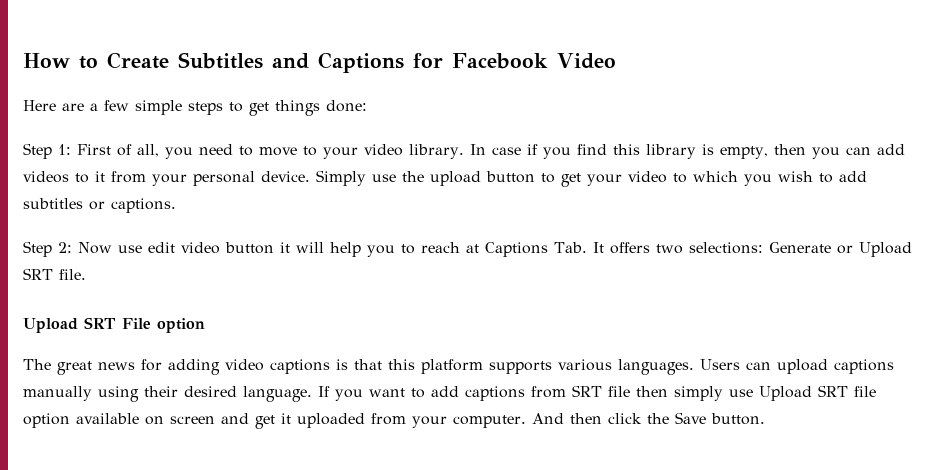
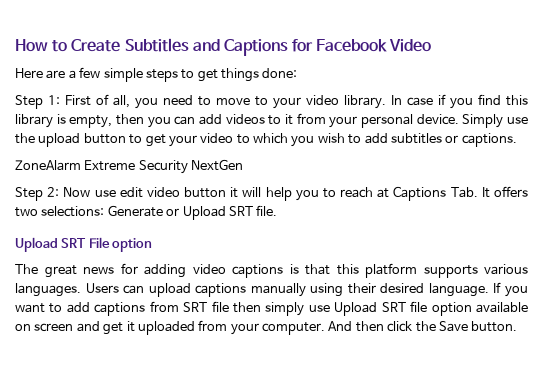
+ ZoneAlarm Extreme Security NextGen

